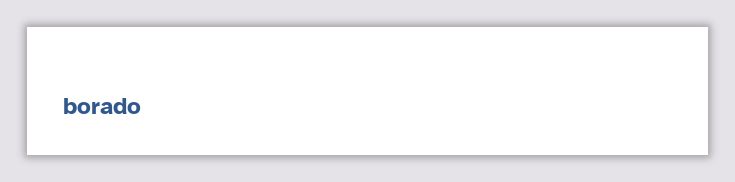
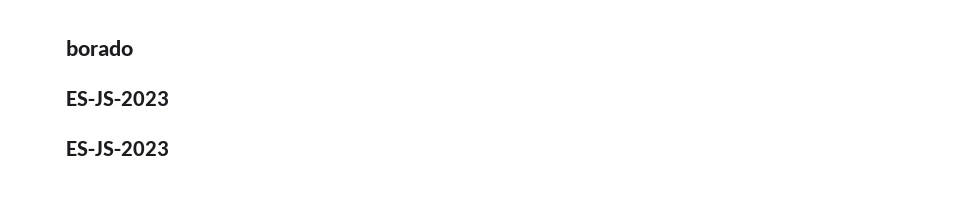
  borado
+ ES-JS-2023
+ ES-JS-2023

